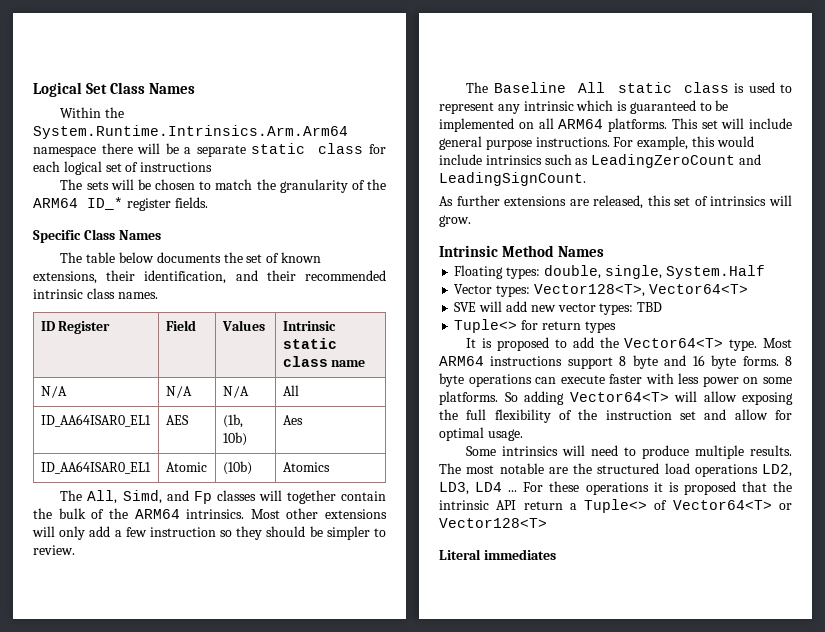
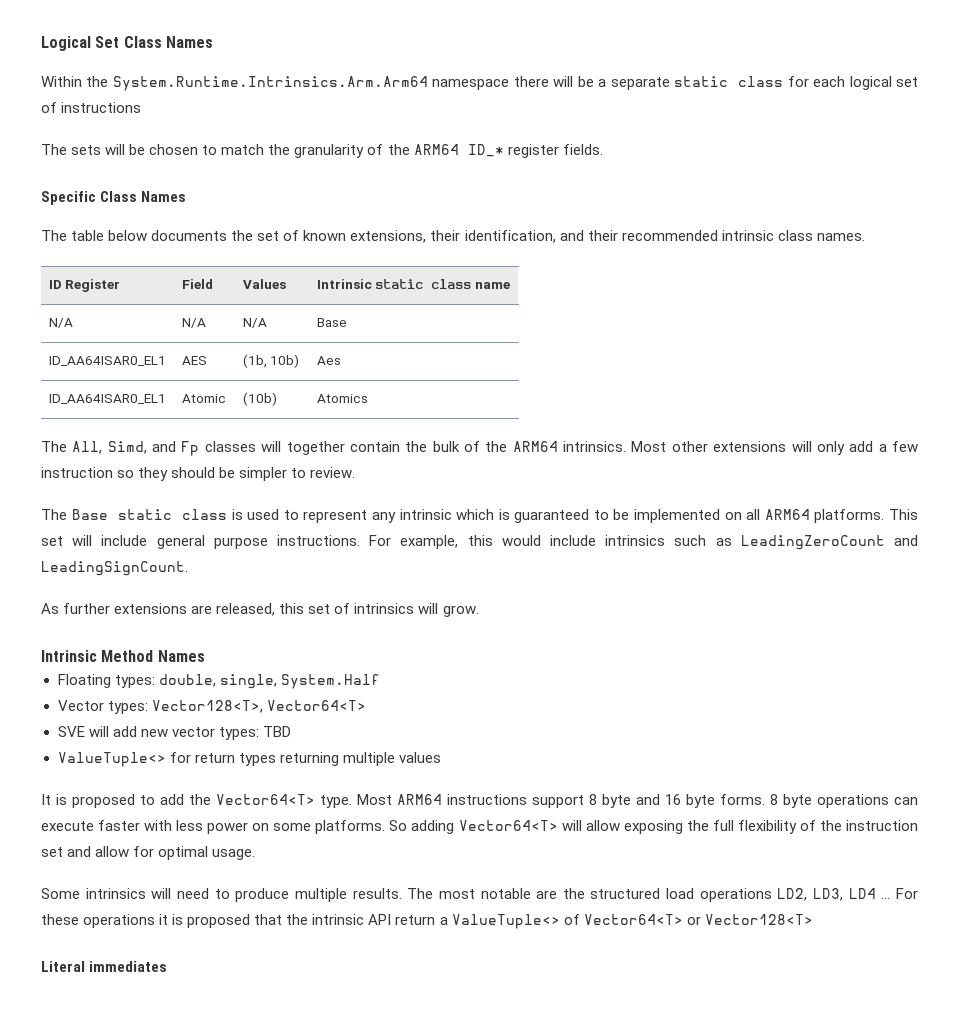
- N/A | N/A | N/A | All
+ N/A | N/A | N/A | Base
- The Baseline All static class is used to represent any intrinsic which is guaranteed to be implemented on all ARM64 platforms.
+ The Base static class is used to represent any intrinsic which is guaranteed to be implemented on all ARM64 platforms.
- Tuple<> for return types
+ ValueTuple<> for return types returning multiple values
- For these operations it is proposed that the intrinsic API return a Tuple<> of Vector64<T> or Vector128<T>
+ For these operations it is proposed that the intrinsic API return a ValueTuple<> of Vector64<T> or Vector128<T>

